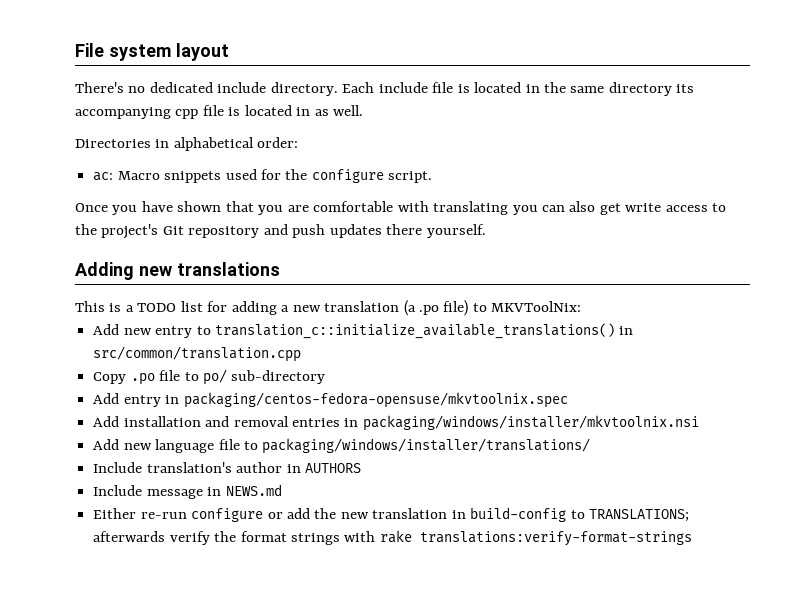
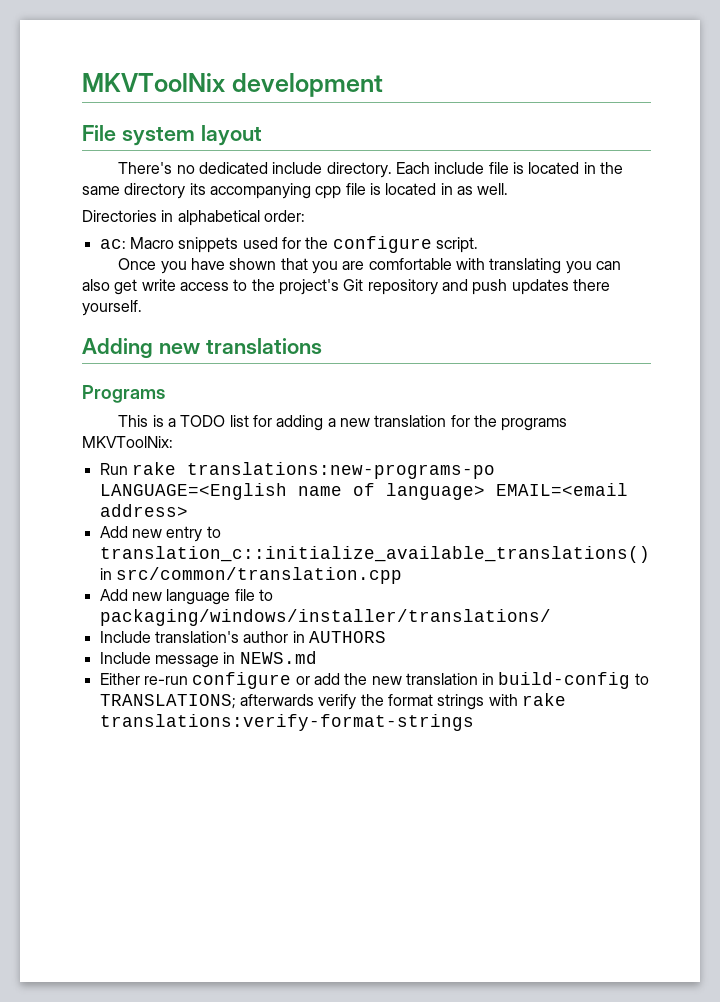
+ MKVToolNix development
+ Programs
- This is a TODO list for adding a new translation (a .po file) to MKVToolNix:
+ This is a TODO list for adding a new translation for the programs MKVToolNix:
+ Run rake translations:new-programs-po LANGUAGE=<English name of language> EMAIL=<email address>
- Copy .po file to po/ sub-directory
- Add entry in packaging/centos-fedora-opensuse/mkvtoolnix.spec
- Add installation and removal entries in packaging/windows/installer/mkvtoolnix.nsi

